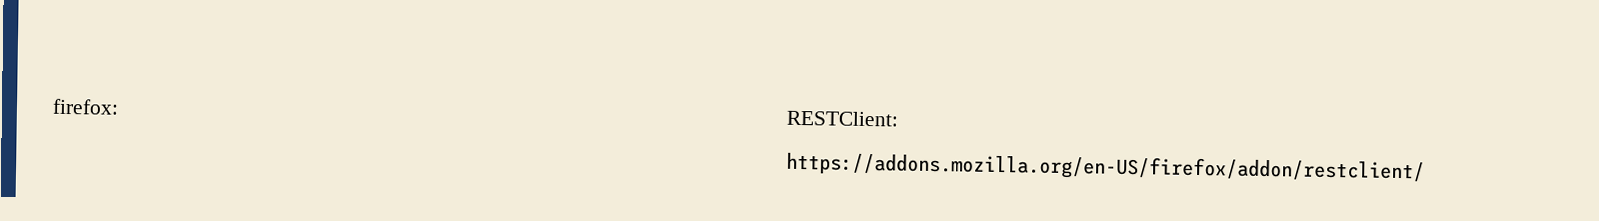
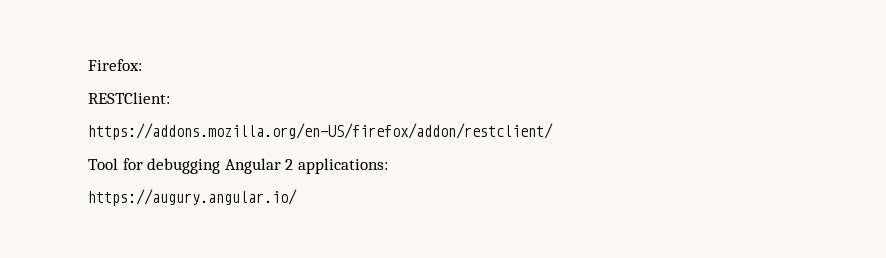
- firefox:
+ Firefox:
+ Tool for debugging Angular 2 applications:
+ https://augury.angular.io/

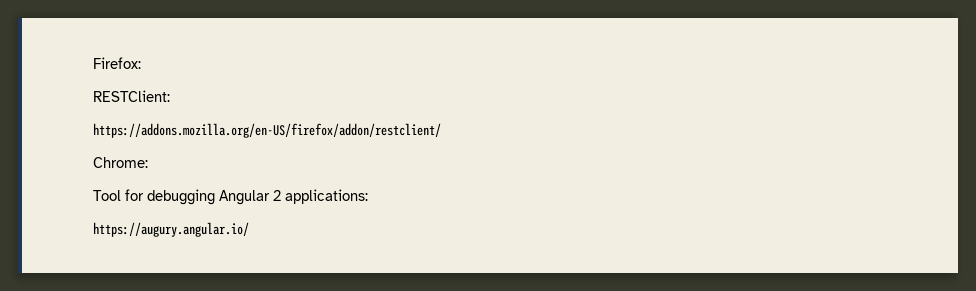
+ Chrome:

